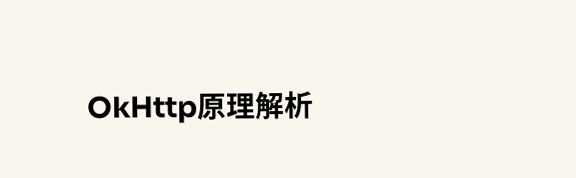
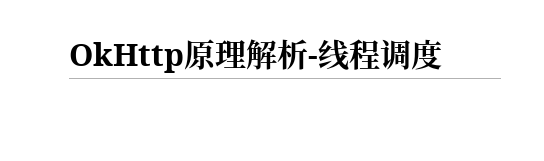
- OkHttp原理解析
+ OkHttp原理解析-线程调度

